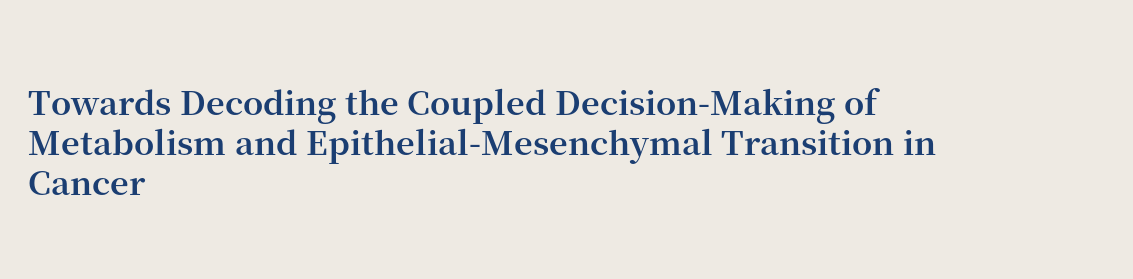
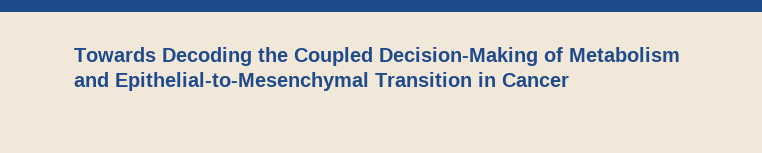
- Towards Decoding the Coupled Decision-Making of Metabolism and Epithelial-Mesenchymal Transition in Cancer
+ Towards Decoding the Coupled Decision-Making of Metabolism and Epithelial-to-Mesenchymal Transition in Cancer

